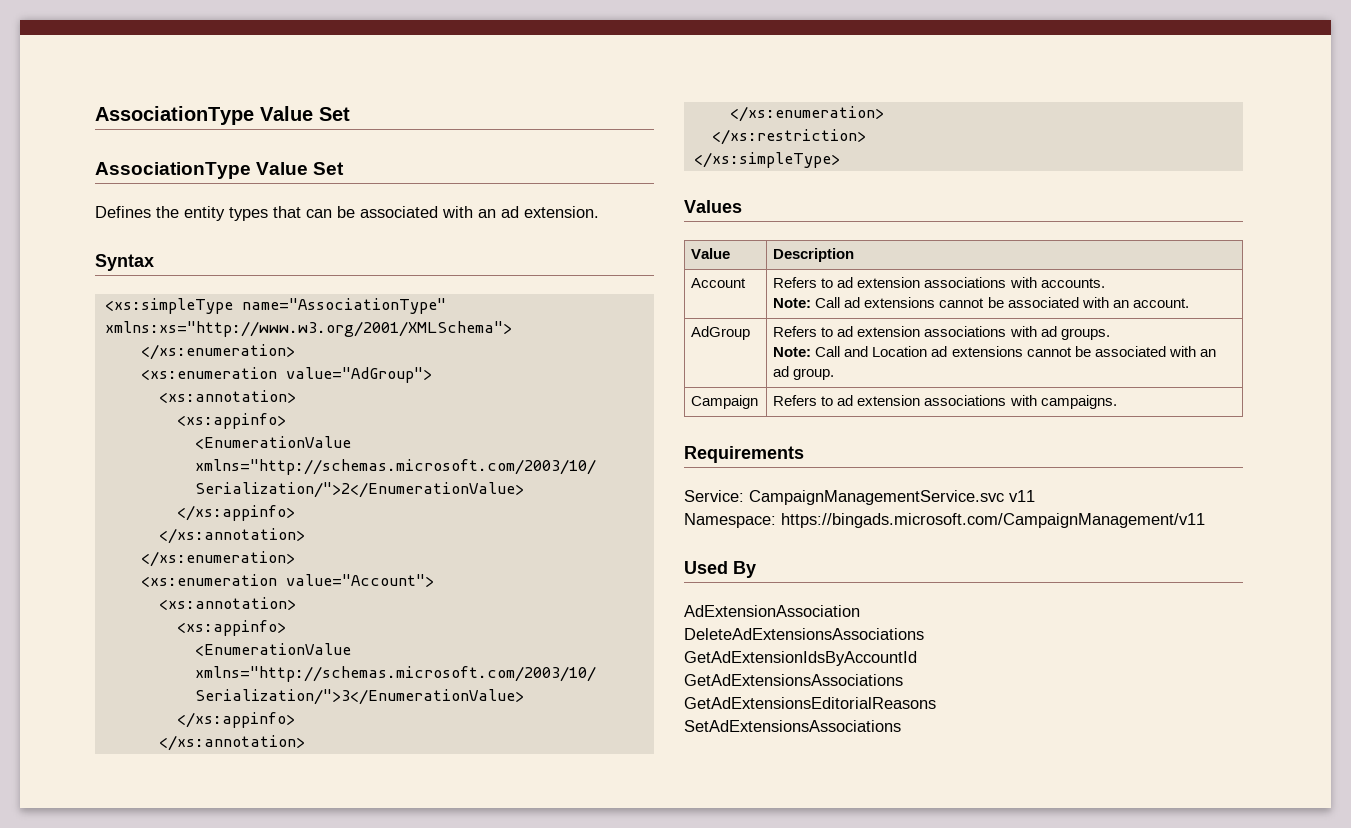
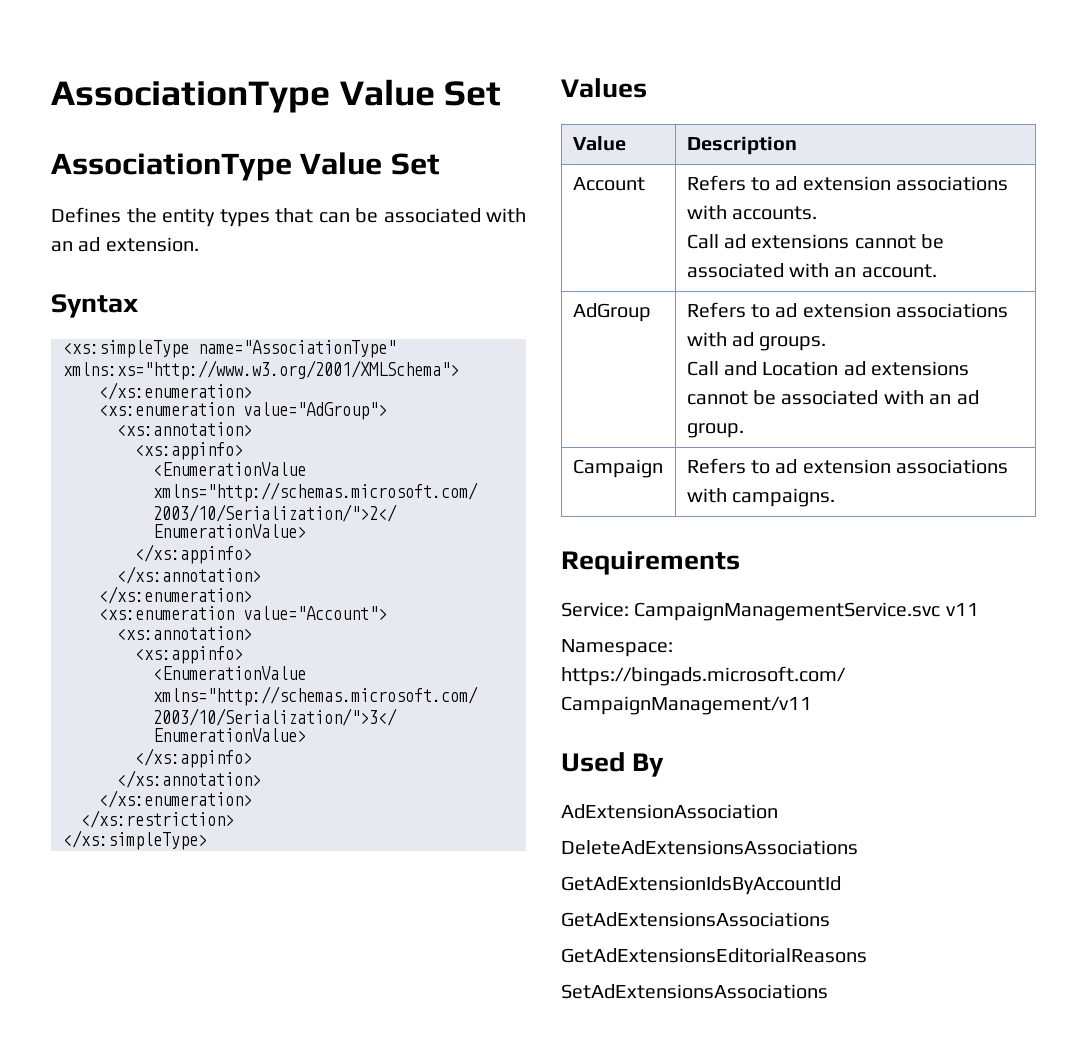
  Account | Refers to ad extension associations with accounts.
- Note: Call ad extensions cannot be associated with an account.
+ Call ad extensions cannot be associated with an account.
  AdGroup | Refers to ad extension associations with ad groups.
- Note: Call and Location ad extensions cannot be associated with an ad group.
+ Call and Location ad extensions cannot be associated with an ad group.

